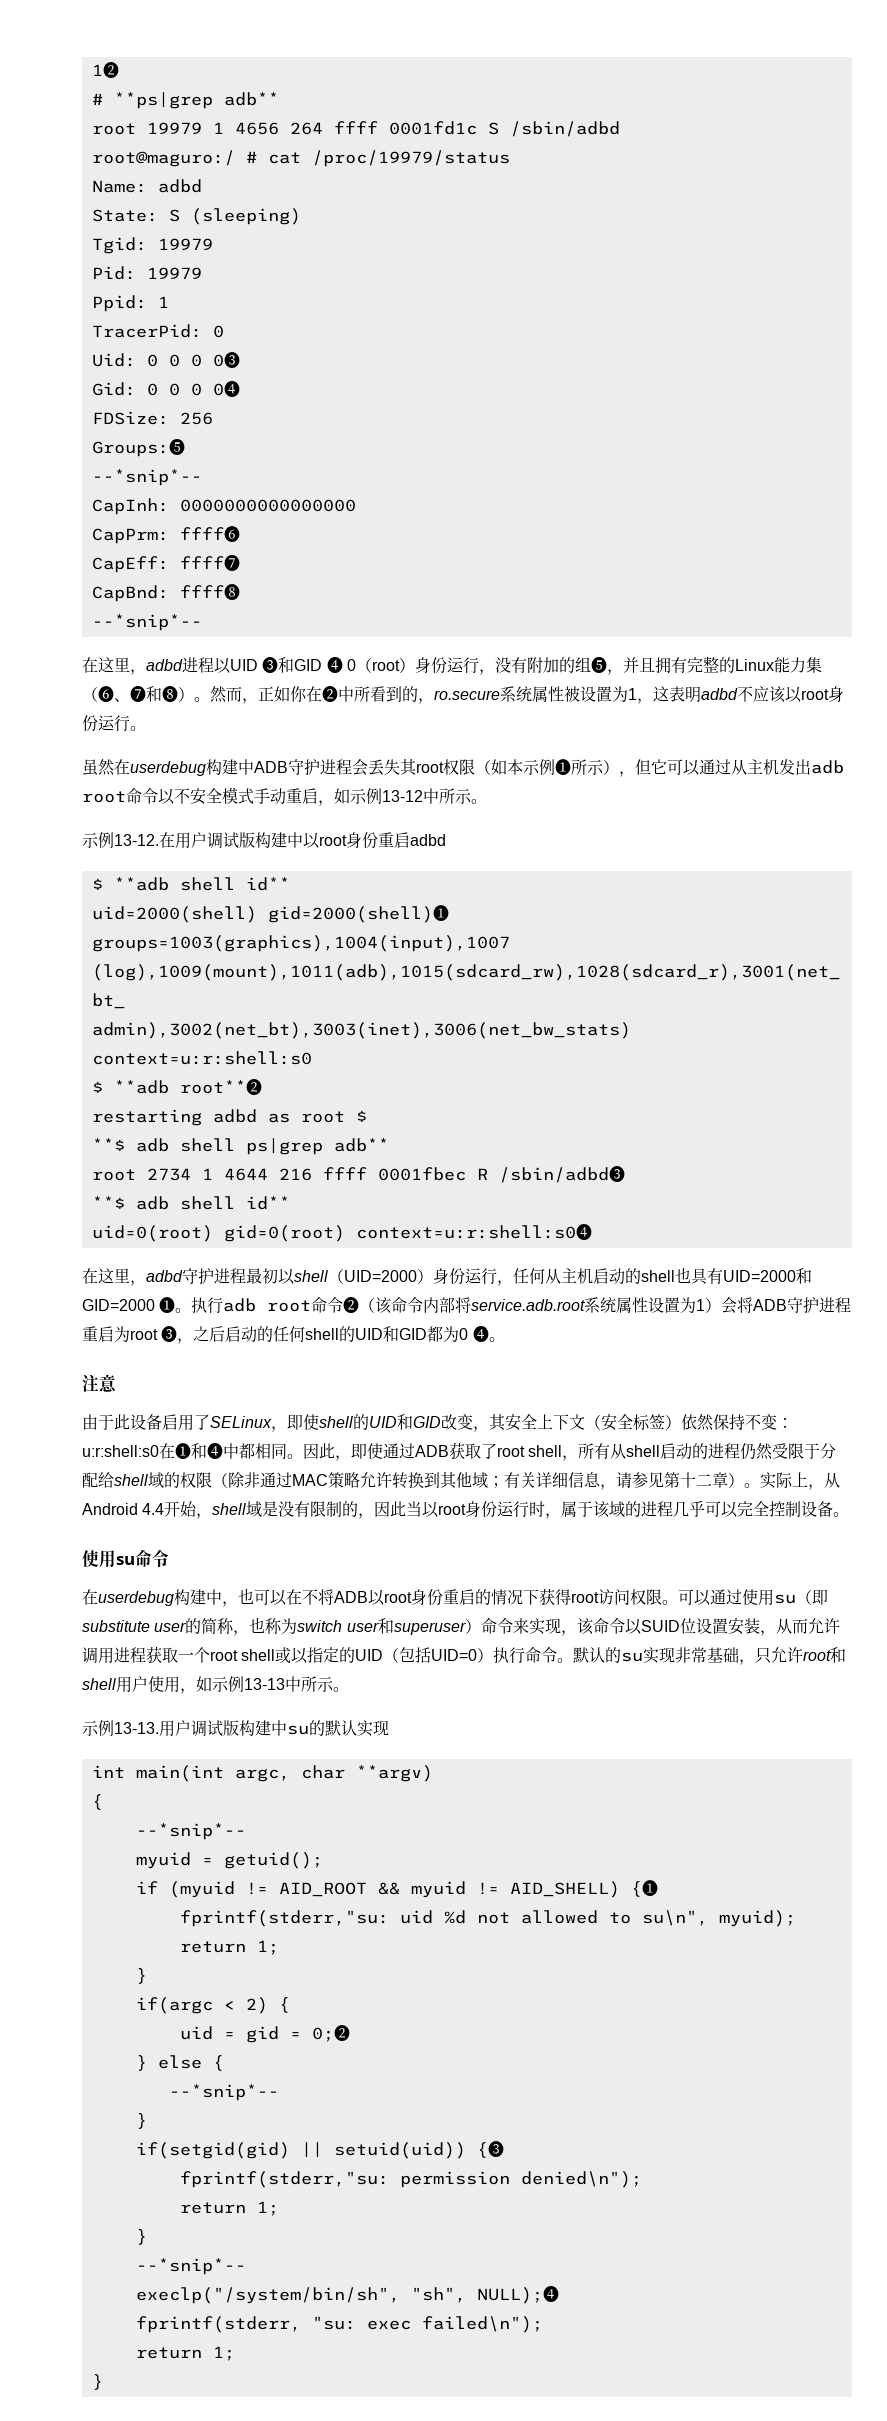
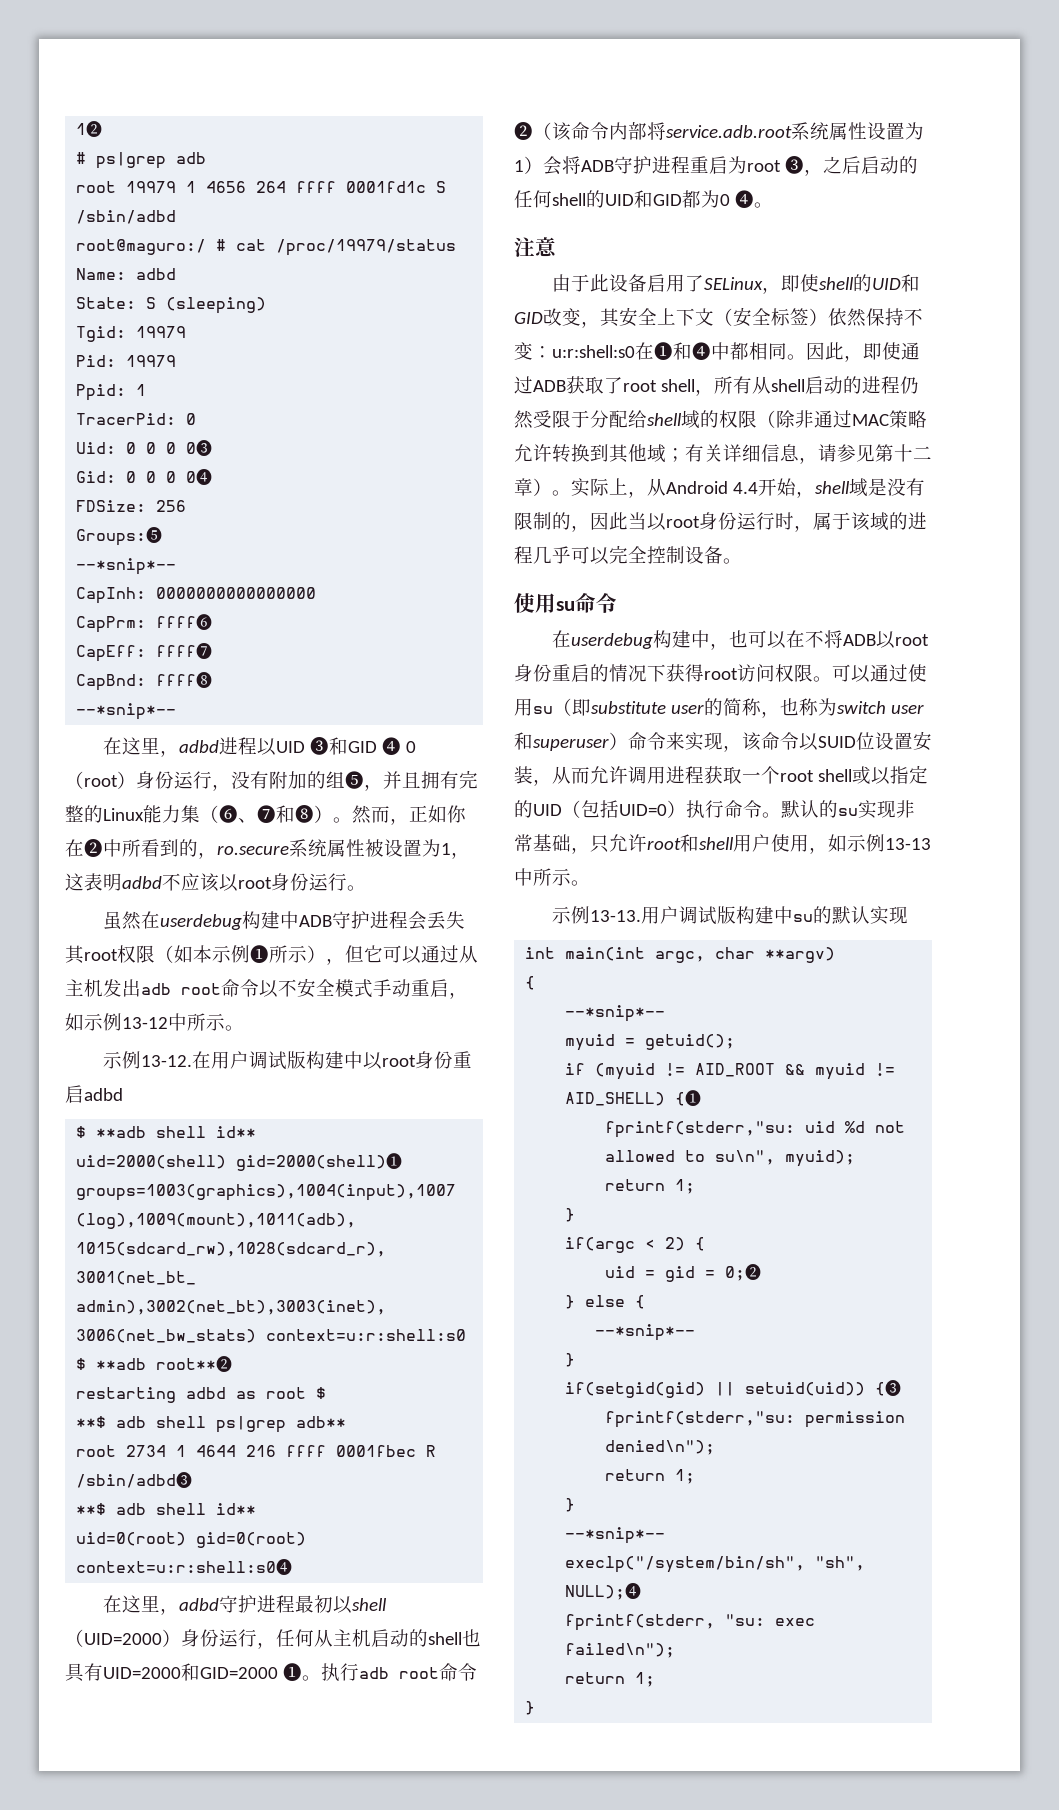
- # **ps|grep adb**
+ # ps|grep adb

